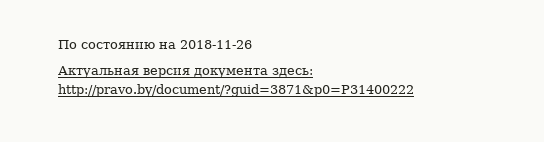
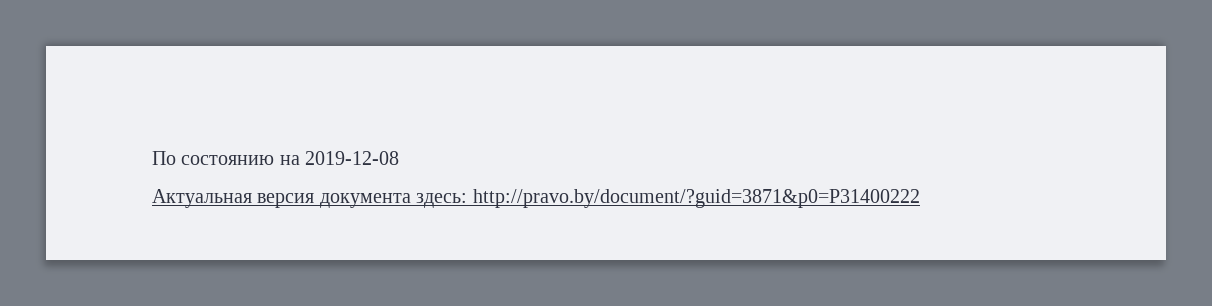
- По состоянию на 2018-11-26
+ По состоянию на 2019-12-08

